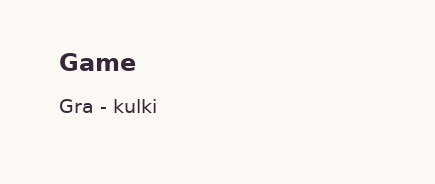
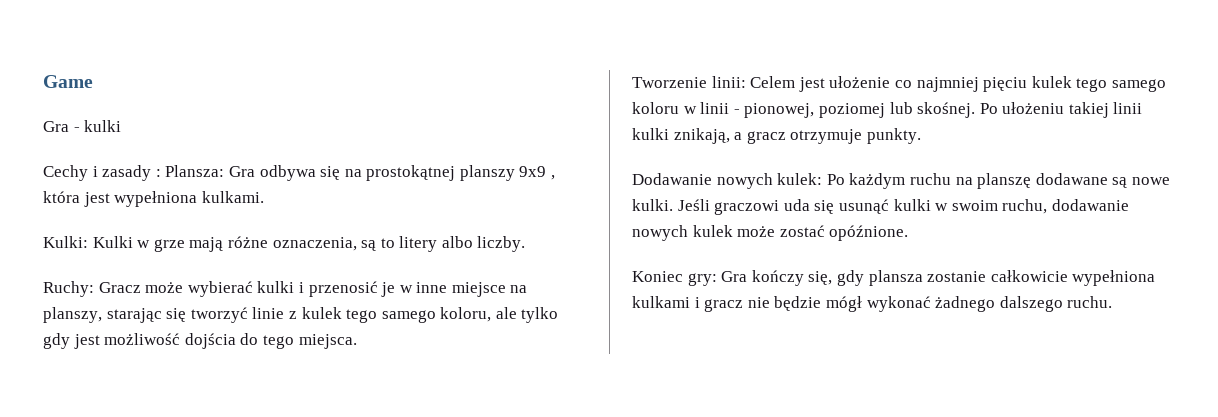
+ Cechy i zasady : Plansza: Gra odbywa się na prostokątnej planszy 9x9 , która jest wypełniona kulkami.
+ Kulki: Kulki w grze mają różne oznaczenia, są to litery albo liczby.
+ Ruchy: Gracz może wybierać kulki i przenosić je w inne miejsce na planszy, starając się tworzyć linie z kulek tego samego koloru, ale tylko gdy jest możliwość dojścia do tego miejsca.
+ Tworzenie linii: Celem jest ułożenie co najmniej pięciu kulek tego samego koloru w linii - pionowej, poziomej lub skośnej. Po ułożeniu takiej linii kulki znikają, a gracz otrzymuje punkty.
+ Dodawanie nowych kulek: Po każdym ruchu na planszę dodawane są nowe kulki. Jeśli graczowi uda się usunąć kulki w swoim ruchu, dodawanie nowych kulek może zostać opóźnione.
+ Koniec gry: Gra kończy się, gdy plansza zostanie całkowicie wypełniona kulkami i gracz nie będzie mógł wykonać żadnego dalszego ruchu.

